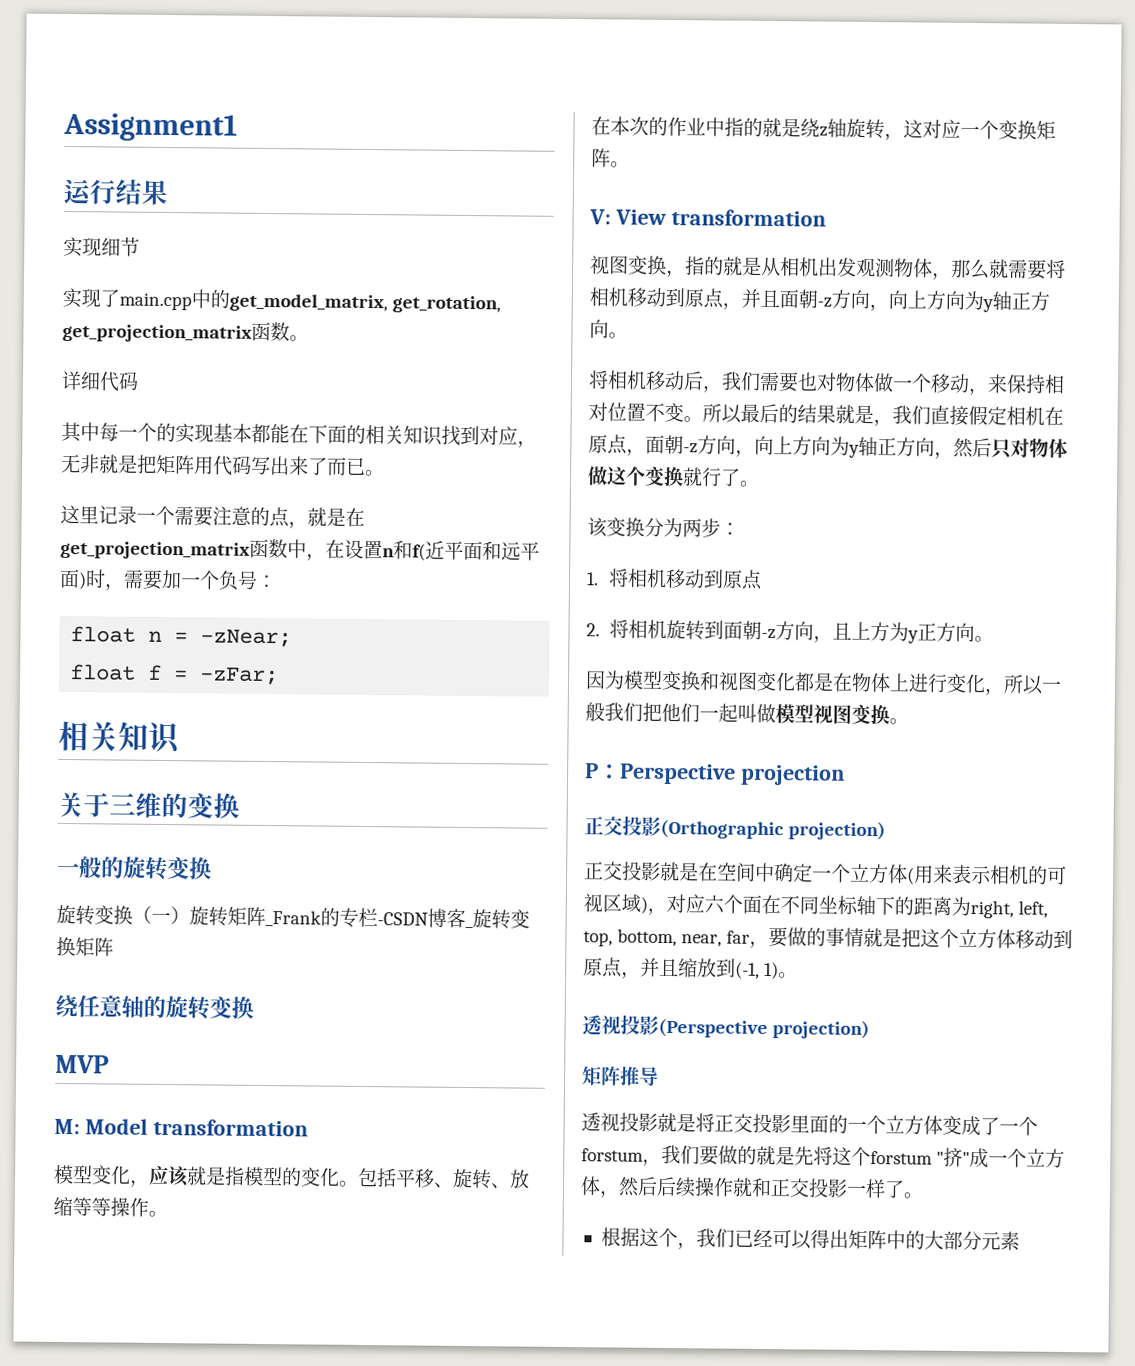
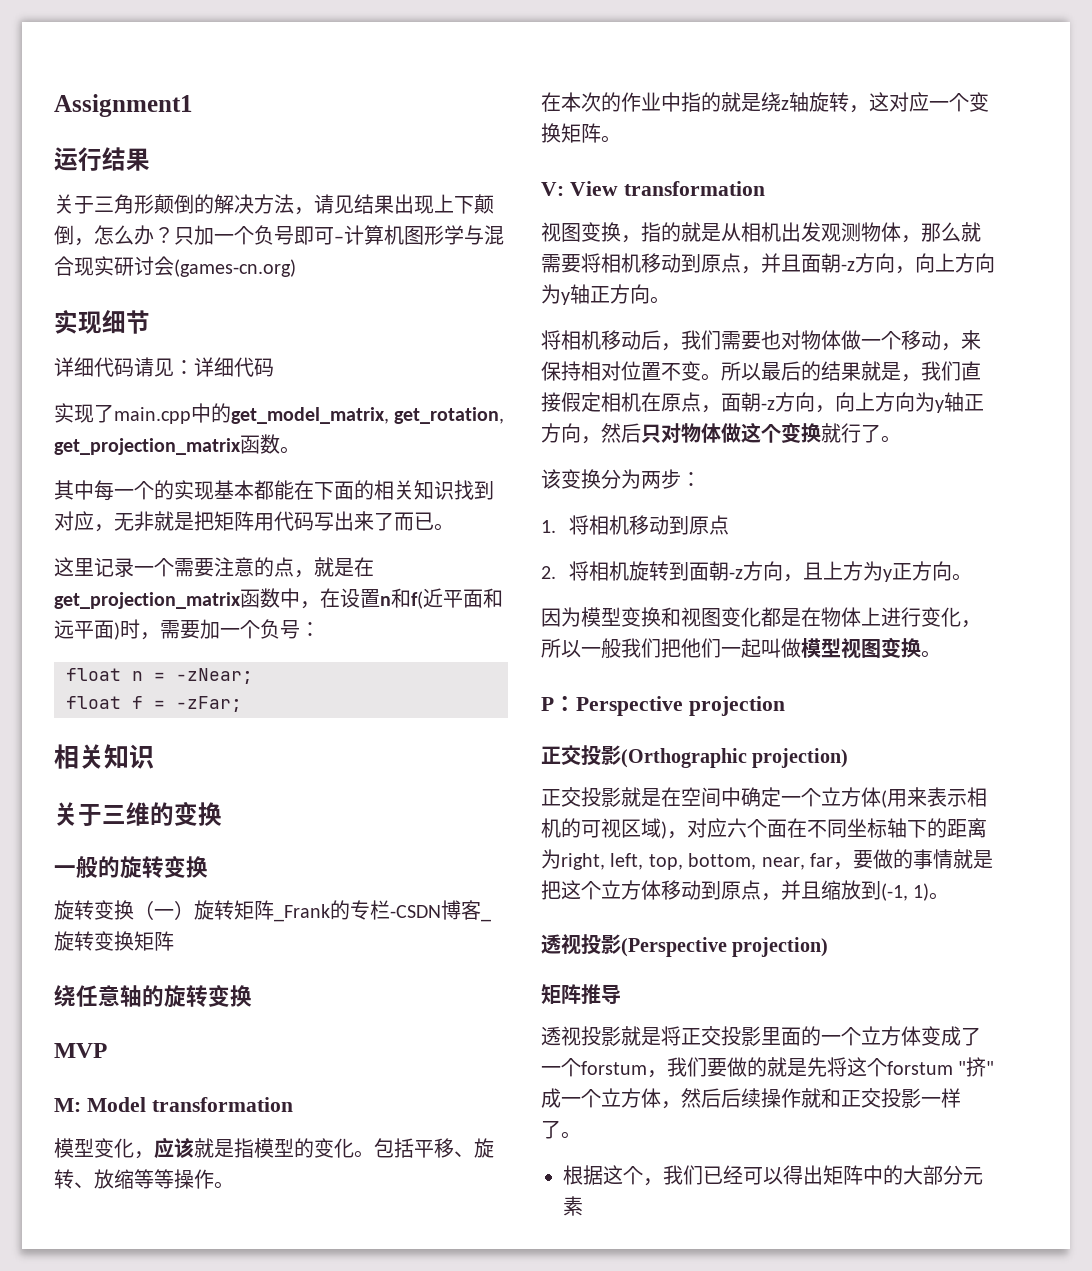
+ 关于三角形颠倒的解决方法，请见结果出现上下颠倒，怎么办？只加一个负号即可–计算机图形学与混合现实研讨会(games-cn.org)
  实现细节
+ 详细代码请见：详细代码
- 详细代码

